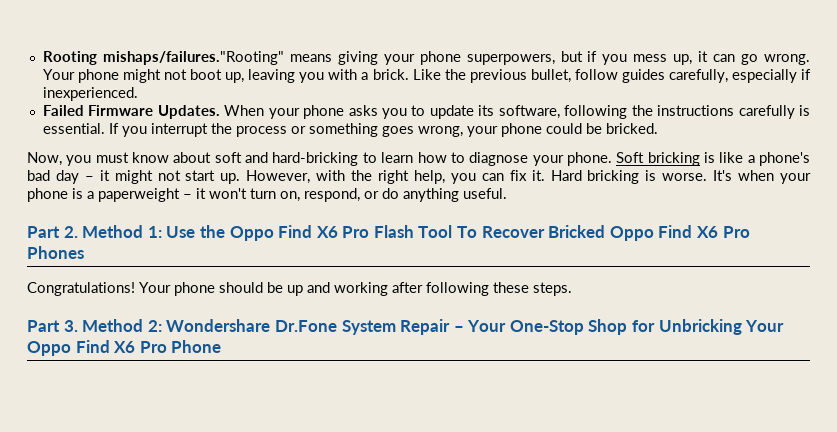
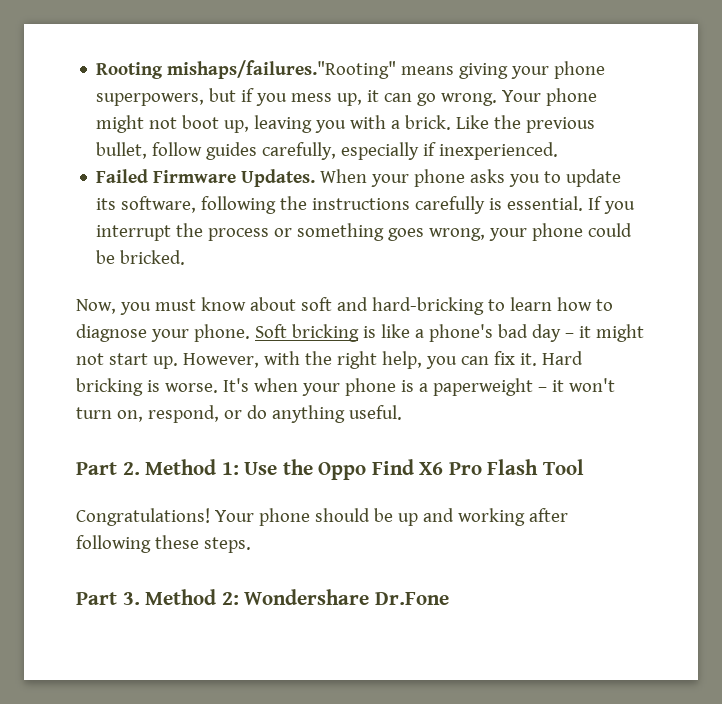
- Part 2. Method 1: Use the Oppo Find X6 Pro Flash Tool To Recover Bricked Oppo Find X6 Pro Phones
+ Part 2. Method 1: Use the Oppo Find X6 Pro Flash Tool
- Part 3. Method 2: Wondershare Dr.Fone System Repair – Your One-Stop Shop for Unbricking Your Oppo Find X6 Pro Phone
+ Part 3. Method 2: Wondershare Dr.Fone

